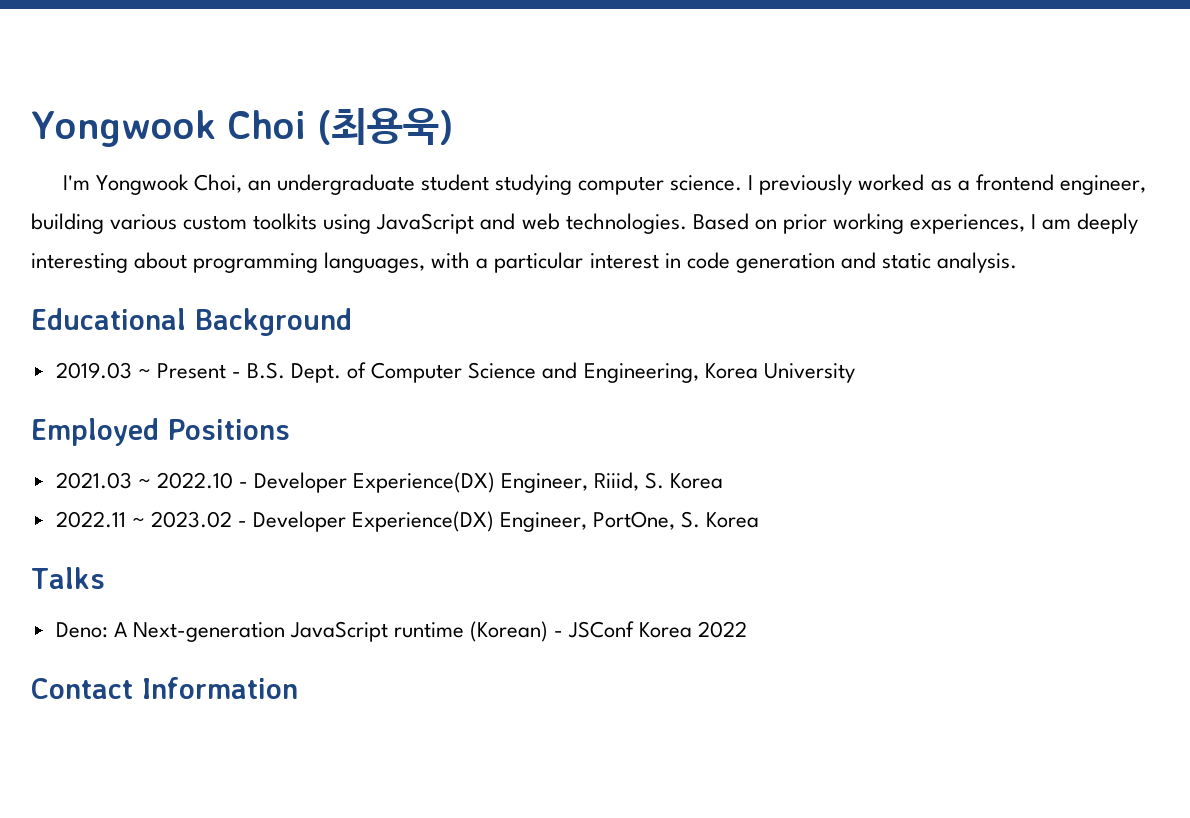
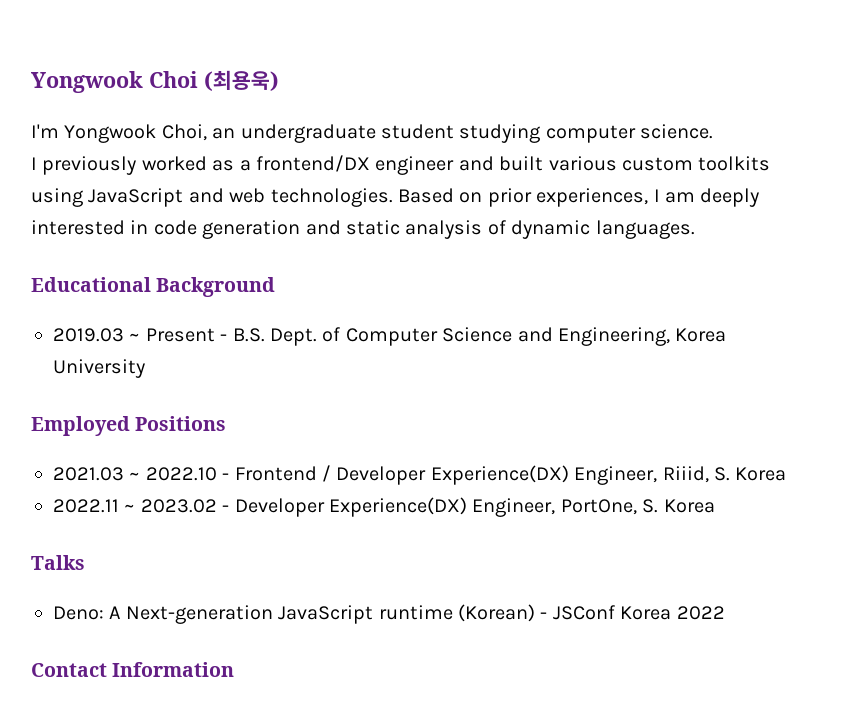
- I'm Yongwook Choi, an undergraduate student studying computer science. I previously worked as a frontend engineer, building various custom toolkits using JavaScript and web technologies.
+ I'm Yongwook Choi, an undergraduate student studying computer science.
+ I previously worked as a frontend/DX engineer and built various custom toolkits using JavaScript and web technologies.
- Based on prior working experiences, I am deeply interesting about programming languages, with a particular interest in code generation and static analysis.
+ Based on prior experiences, I am deeply interested in code generation and static analysis of dynamic languages.
- 2021.03 ~ 2022.10 - Developer Experience(DX) Engineer, Riiid, S. Korea
+ 2021.03 ~ 2022.10 - Frontend / Developer Experience(DX) Engineer, Riiid, S. Korea

